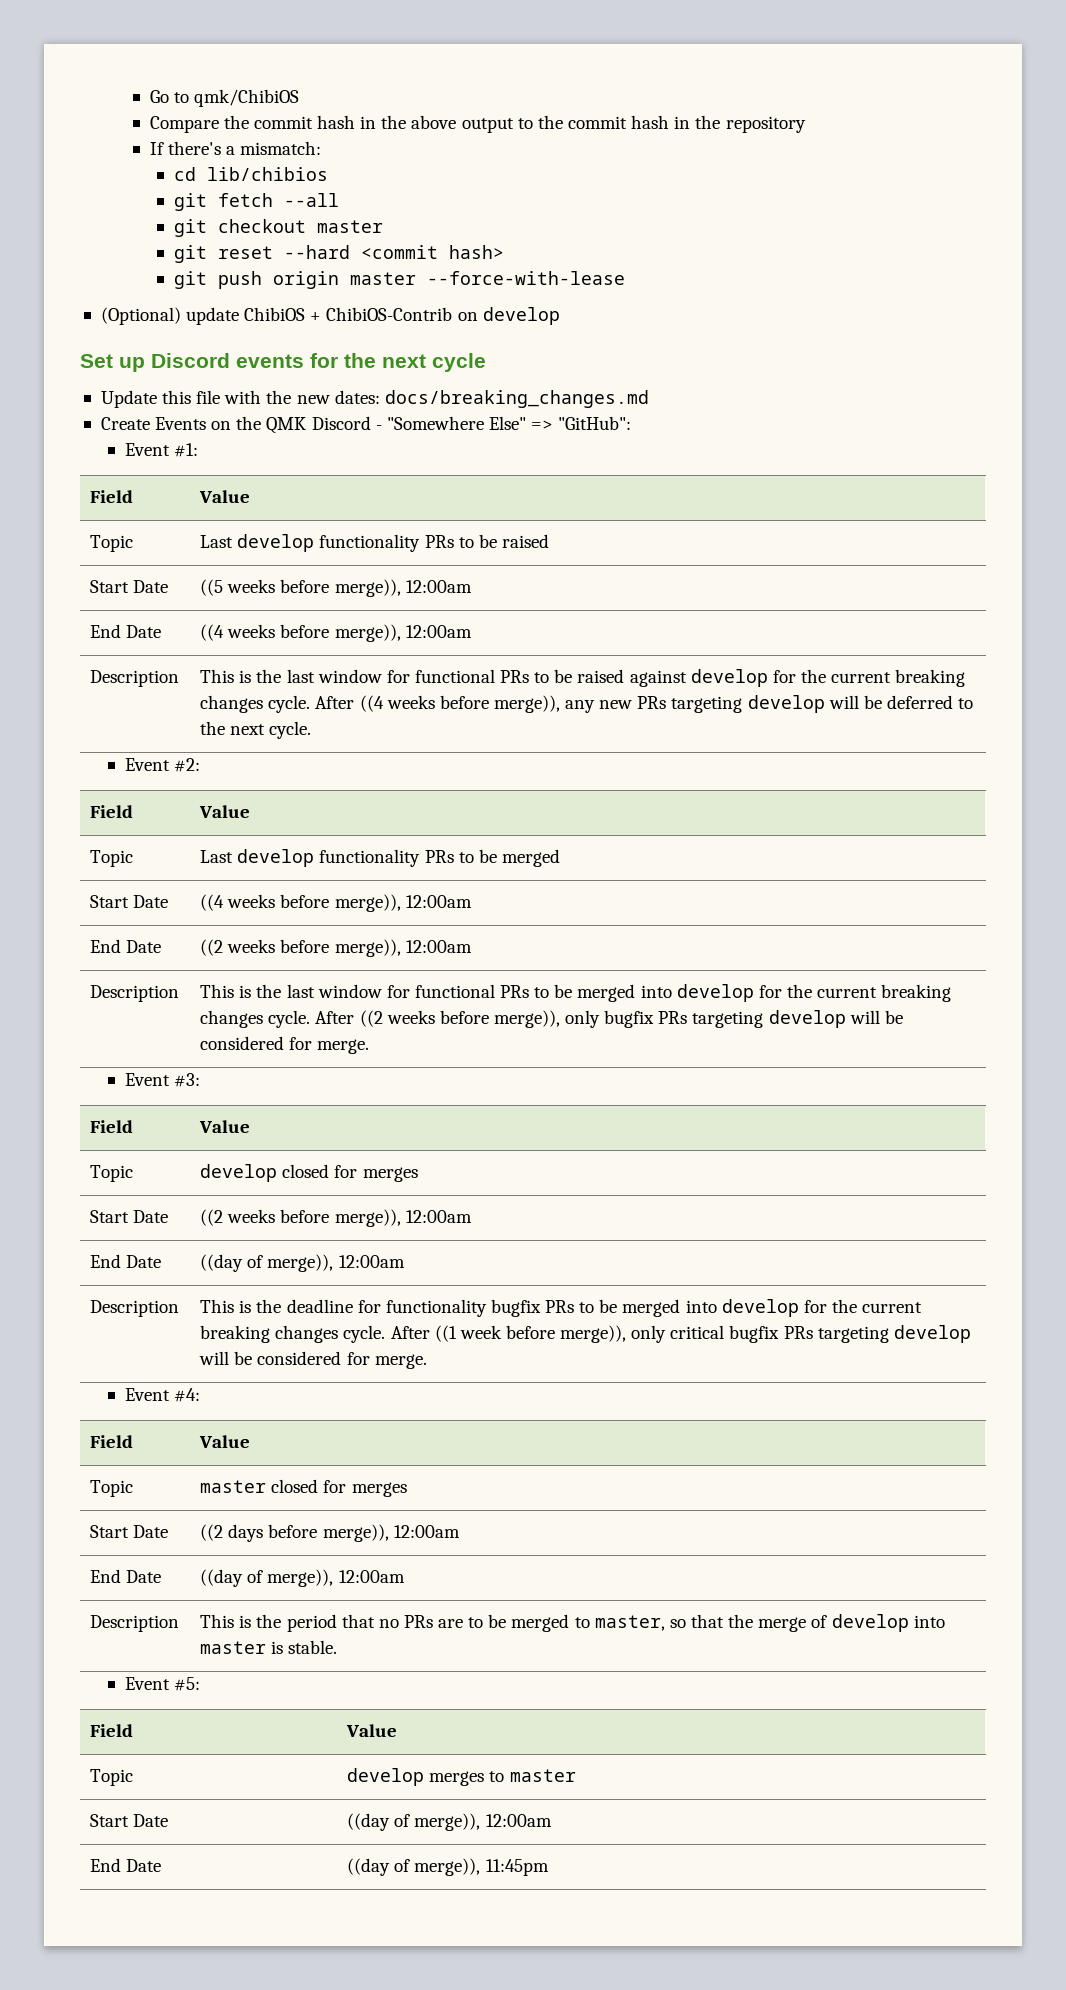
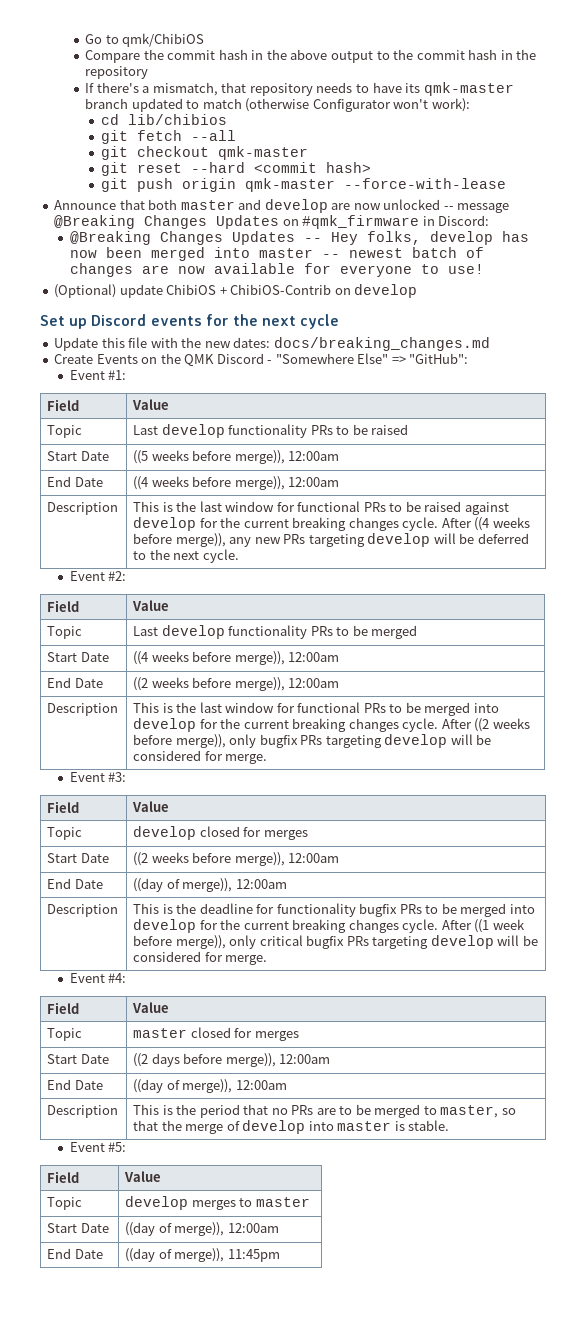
- If there's a mismatch:
+ If there's a mismatch, that repository needs to have its qmk-master branch updated to match (otherwise Configurator won't work):
- git checkout master
+ git checkout qmk-master
- git push origin master --force-with-lease
+ git push origin qmk-master --force-with-lease
+ Announce that both master and develop are now unlocked -- message @Breaking Changes Updates on #qmk_firmware in Discord:
+ @Breaking Changes Updates -- Hey folks, develop has now been merged into master -- newest batch of changes are now available for everyone to use!

